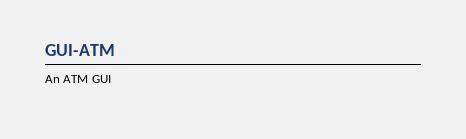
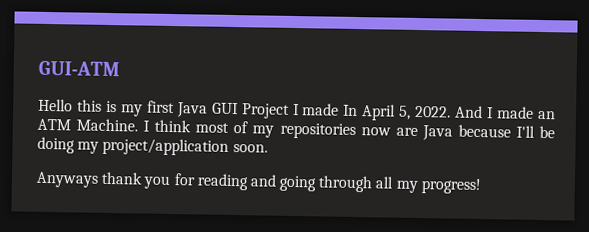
- An ATM GUI
+ Hello this is my first Java GUI Project I made In April 5, 2022. And I made an ATM Machine. I think most of my repositories now are Java because I'll be doing my project/application soon.
+ Anyways thank you for reading and going through all my progress!

